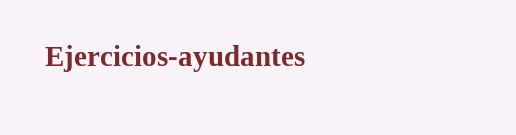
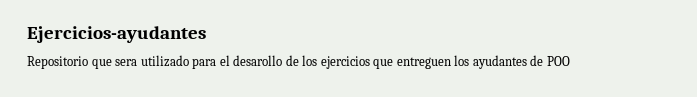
+ Repositorio que sera utilizado para el desarollo de los ejercicios que entreguen los ayudantes de POO

